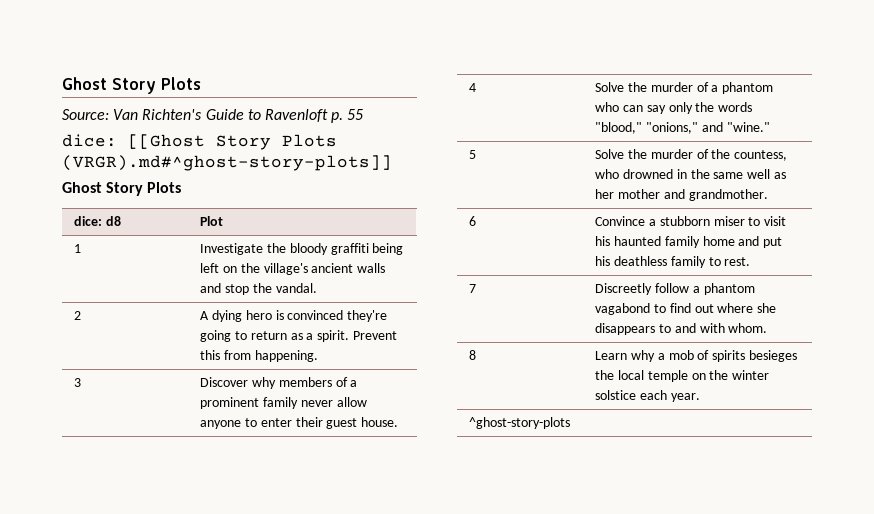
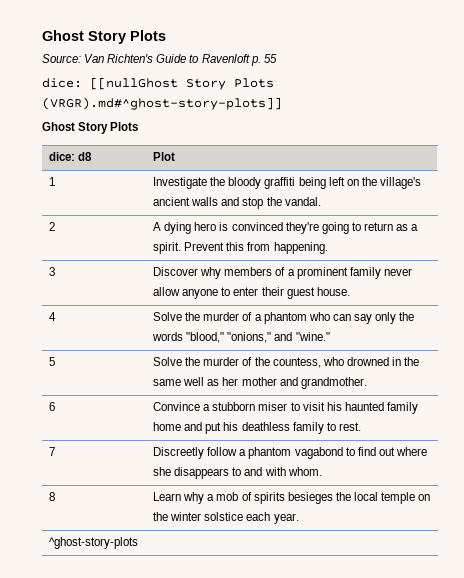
- dice: [[Ghost Story Plots (VRGR).md#^ghost-story-plots]]
+ dice: [[nullGhost Story Plots (VRGR).md#^ghost-story-plots]]

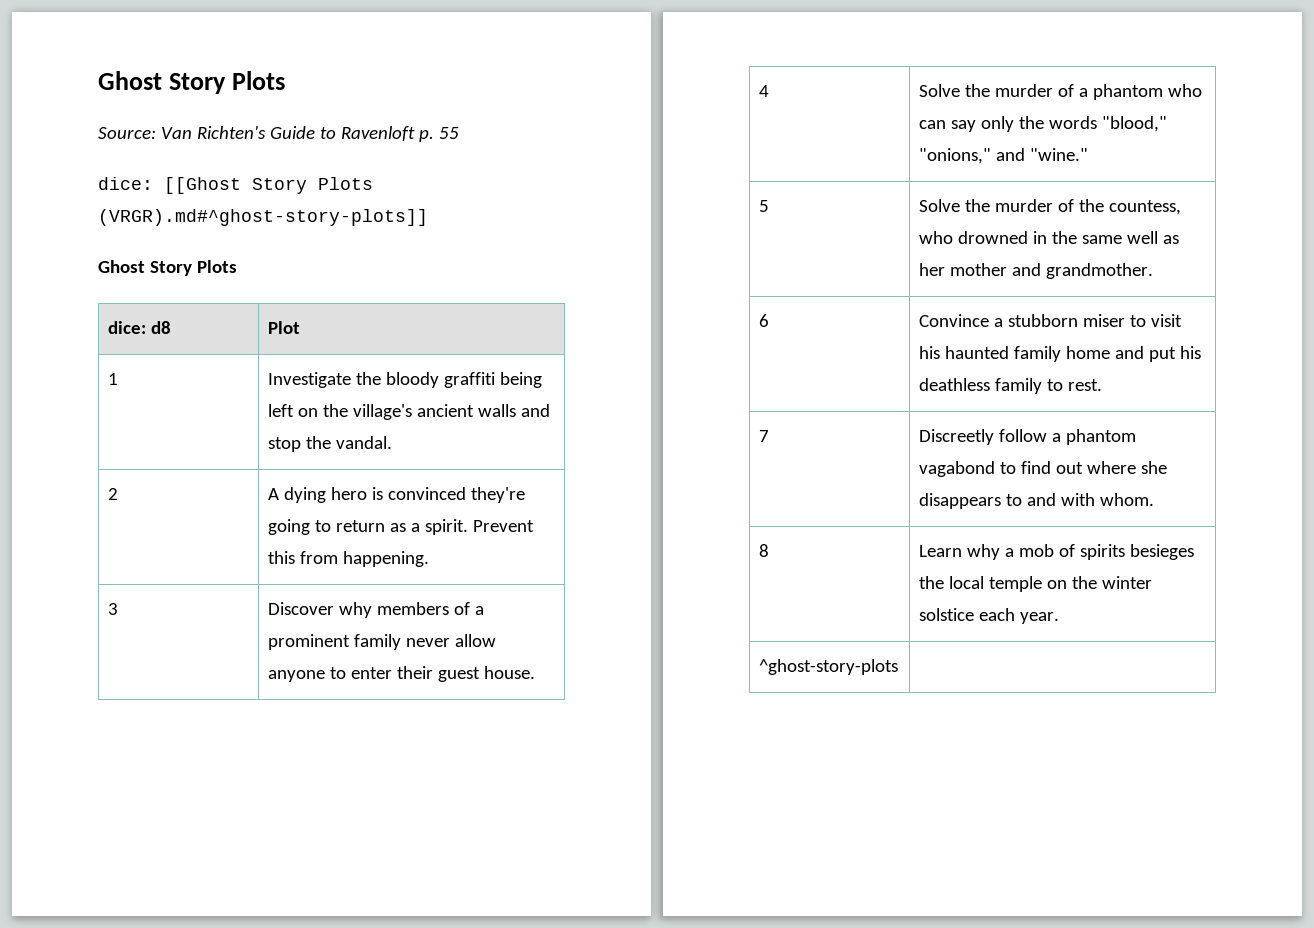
- dice: [[nullGhost Story Plots (VRGR).md#^ghost-story-plots]]
+ dice: [[Ghost Story Plots (VRGR).md#^ghost-story-plots]]

